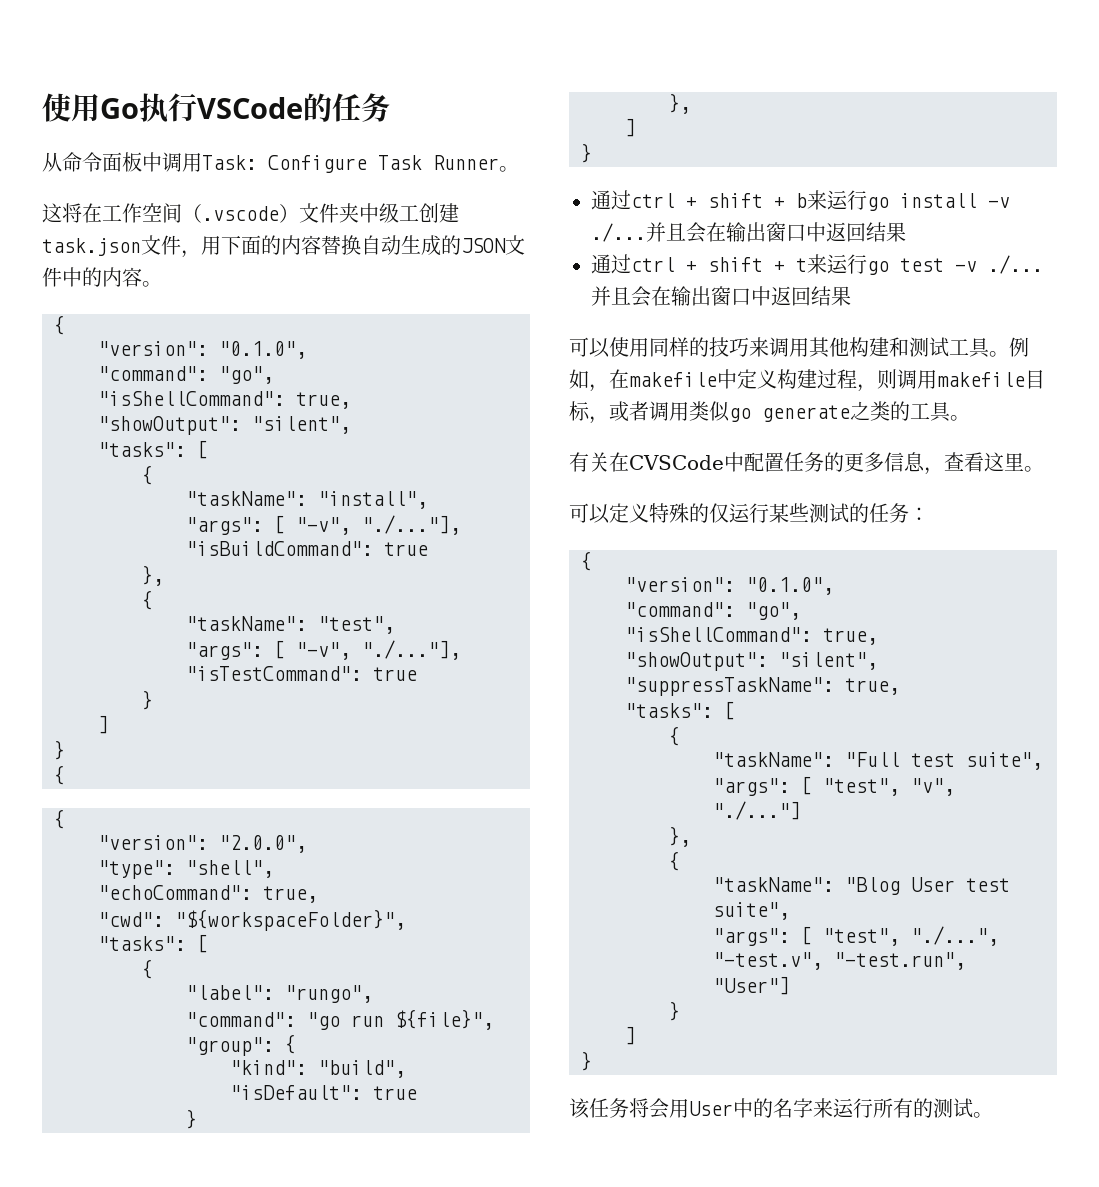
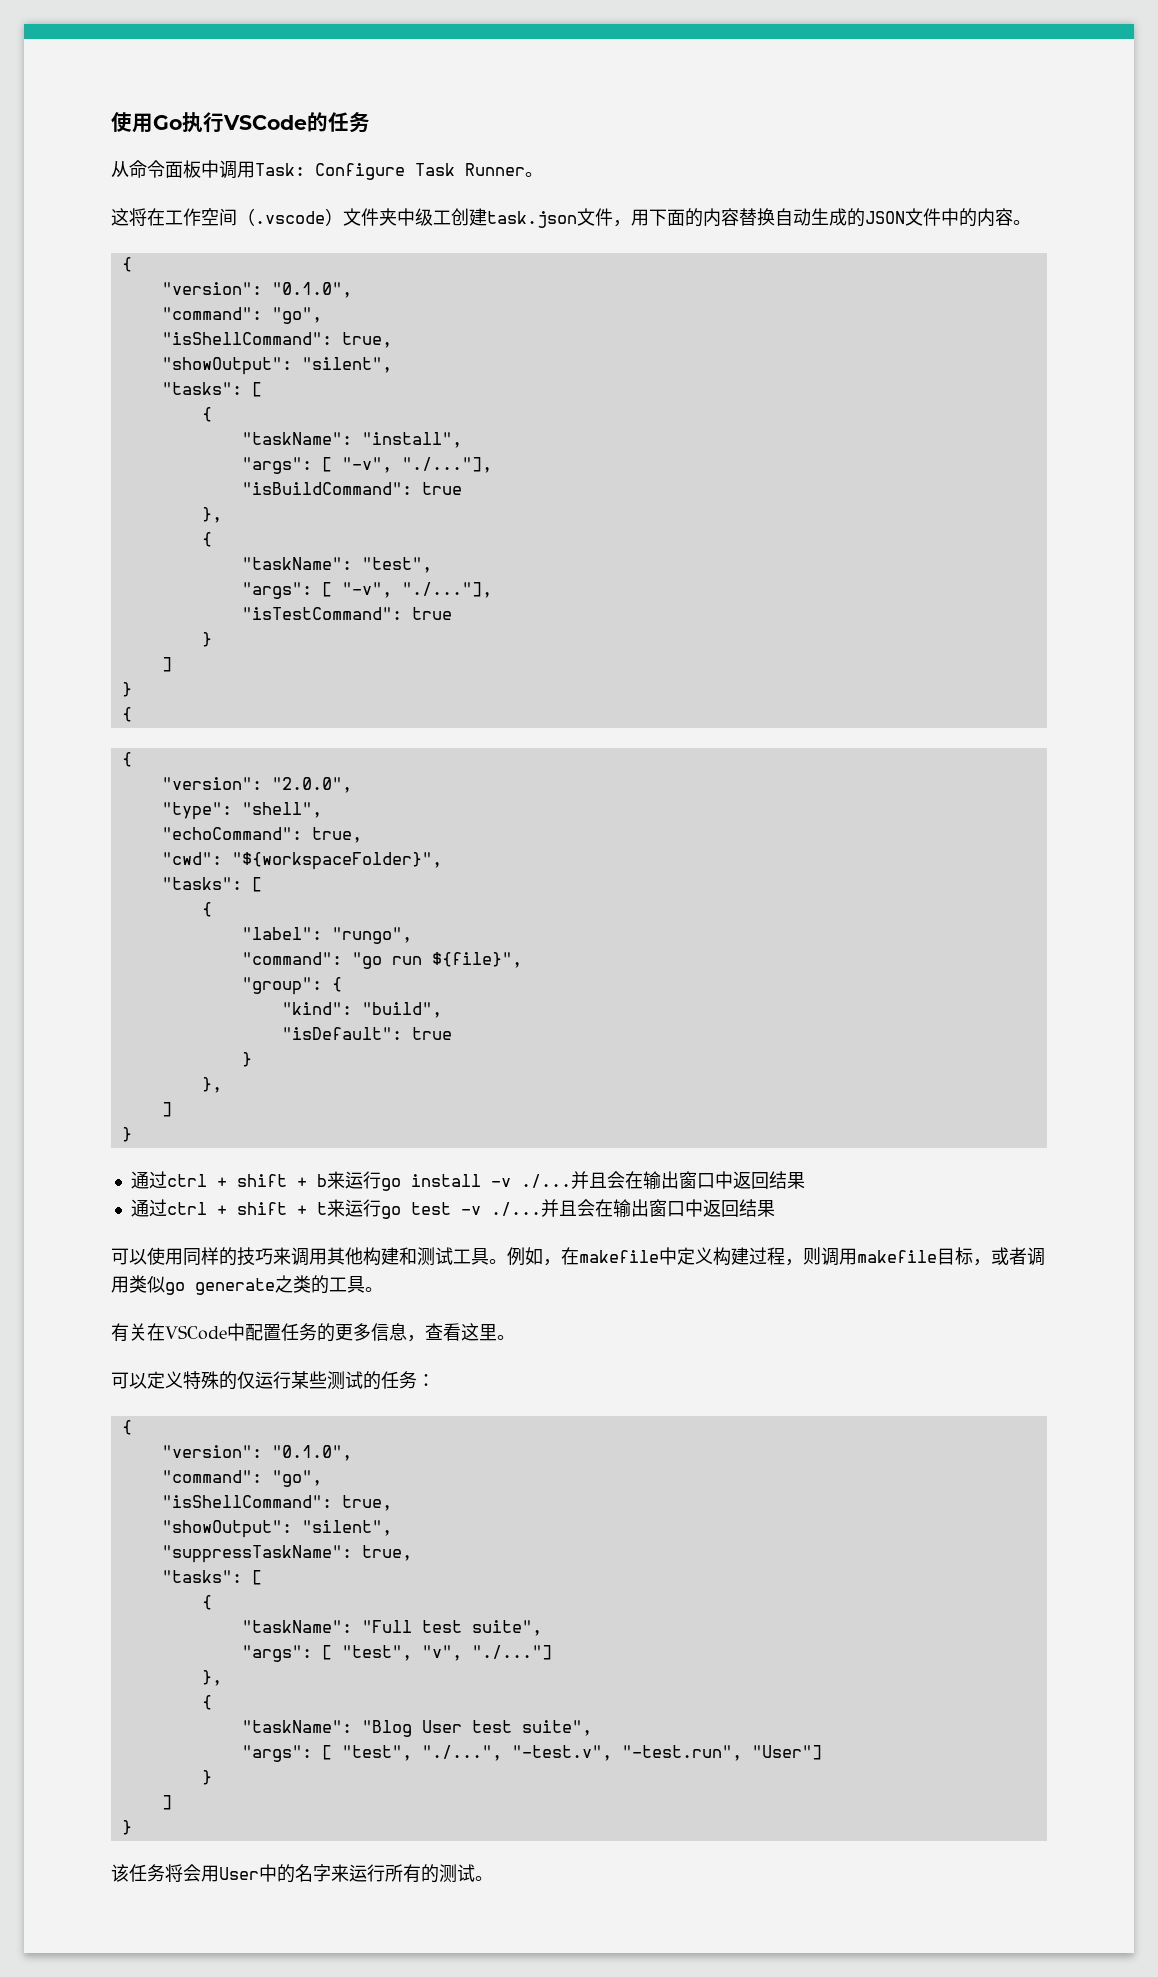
- 有关在CVSCode中配置任务的更多信息，查看这里。
+ 有关在VSCode中配置任务的更多信息，查看这里。

